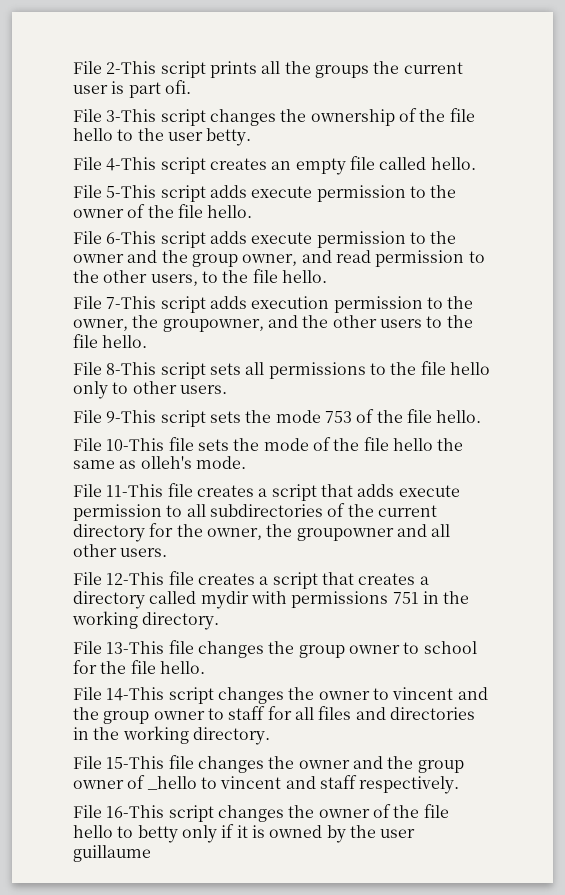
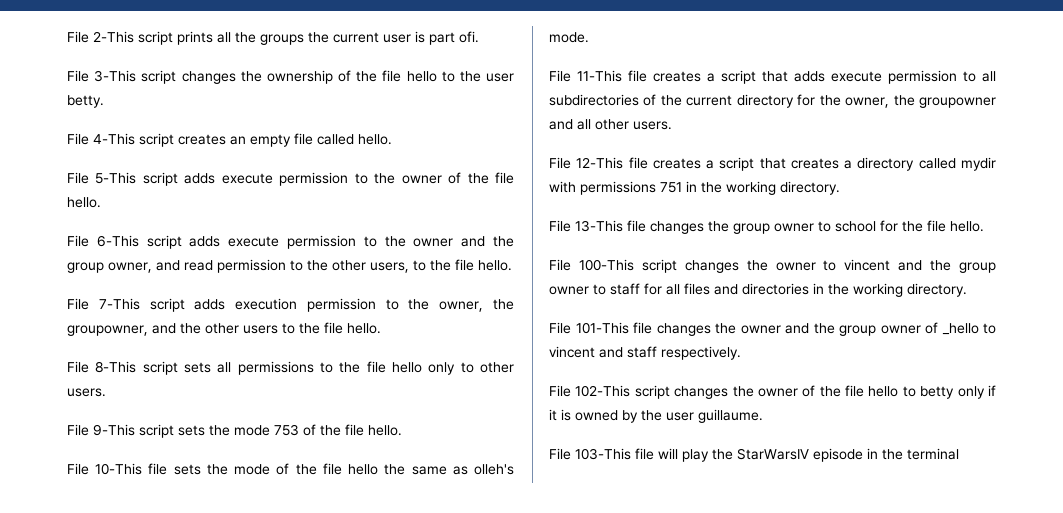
- File 14-This script changes the owner to vincent and the group owner to staff for all files and directories in the working directory.
+ File 100-This script changes the owner to vincent and the group owner to staff for all files and directories in the working directory.
- File 15-This file changes the owner and the group owner of _hello to vincent and staff respectively.
+ File 101-This file changes the owner and the group owner of _hello to vincent and staff respectively.
- File 16-This script changes the owner of the file hello to betty only if it is owned by the user guillaume
+ File 102-This script changes the owner of the file hello to betty only if it is owned by the user guillaume.
+ File 103-This file will play the StarWarsIV episode in the terminal

